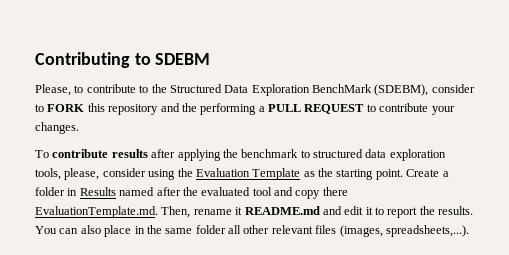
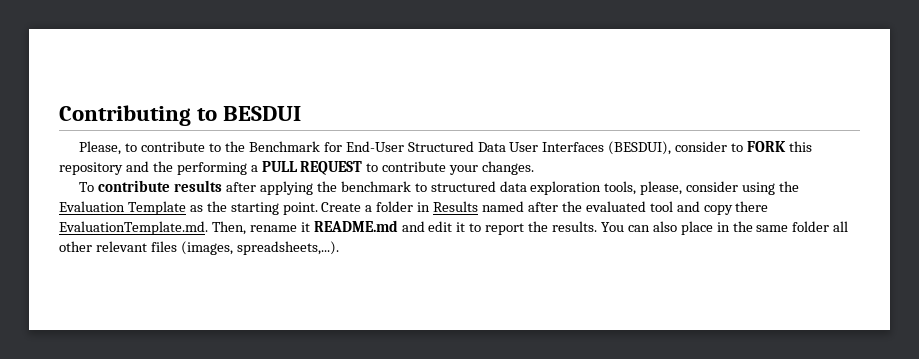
- Contributing to SDEBM
+ Contributing to BESDUI
- Please, to contribute to the Structured Data Exploration BenchMark (SDEBM), consider to FORK this repository and the performing a PULL REQUEST to contribute your changes.
+ Please, to contribute to the Benchmark for End-User Structured Data User Interfaces (BESDUI), consider to FORK this repository and the performing a PULL REQUEST to contribute your changes.

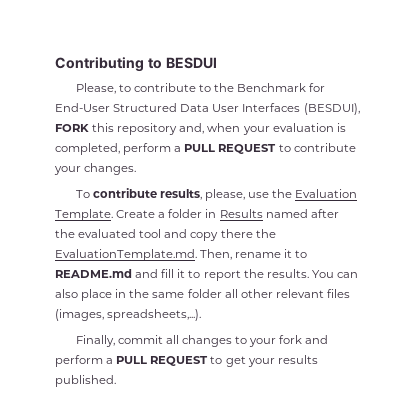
- Please, to contribute to the Benchmark for End-User Structured Data User Interfaces (BESDUI), consider to FORK this repository and the performing a PULL REQUEST to contribute your changes.
+ Please, to contribute to the Benchmark for End-User Structured Data User Interfaces (BESDUI), FORK this repository and, when your evaluation is completed, perform a PULL REQUEST to contribute your changes.
- To contribute results after applying the benchmark to structured data exploration tools, please, consider using the Evaluation Template as the starting point.
+ To contribute results, please, use the Evaluation Template.
- Create a folder in Results named after the evaluated tool and copy there EvaluationTemplate.md. Then, rename it README.md and edit it to report the results.
+ Create a folder in Results named after the evaluated tool and copy there the EvaluationTemplate.md. Then, rename it to README.md and fill it to report the results.
+ Finally, commit all changes to your fork and perform a PULL REQUEST to get your results published.

